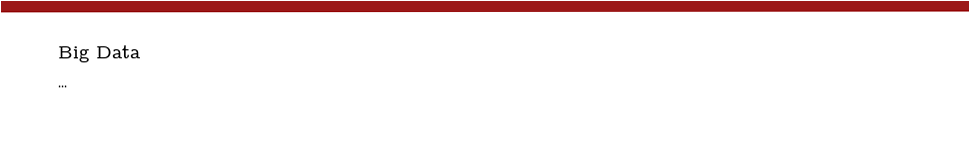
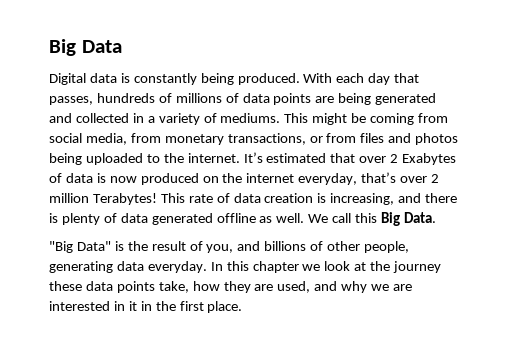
- ...
+ Digital data is constantly being produced. With each day that passes, hundreds of millions of data points are being generated and collected in a variety of mediums. This might be coming from social media, from monetary transactions, or from files and photos being uploaded to the internet. It’s estimated that over 2 Exabytes of data is now produced on the internet everyday, that’s over 2 million Terabytes! This rate of data creation is increasing, and there is plenty of data generated offline as well. We call this Big Data.
+ "Big Data" is the result of you, and billions of other people, generating data everyday. In this chapter we look at the journey these data points take, how they are used, and why we are interested in it in the first place.

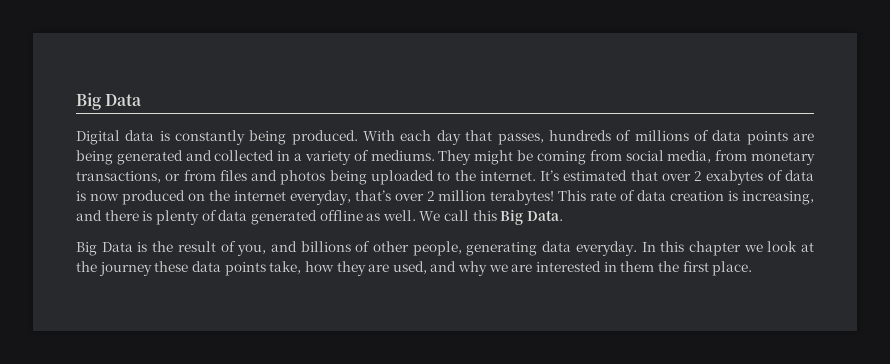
- This might be coming from social media, from monetary transactions, or from files and photos being uploaded to the internet.
+ They might be coming from social media, from monetary transactions, or from files and photos being uploaded to the internet.
- It’s estimated that over 2 Exabytes of data is now produced on the internet everyday, that’s over 2 million Terabytes!
+ It’s estimated that over 2 exabytes of data is now produced on the internet everyday, that’s over 2 million terabytes!
- "Big Data" is the result of you, and billions of other people, generating data everyday.
+ Big Data is the result of you, and billions of other people, generating data everyday.
- In this chapter we look at the journey these data points take, how they are used, and why we are interested in it in the first place.
+ In this chapter we look at the journey these data points take, how they are used, and why we are interested in them the first place.

